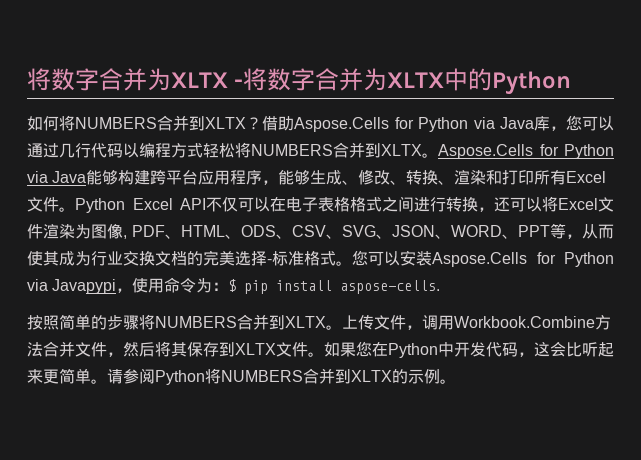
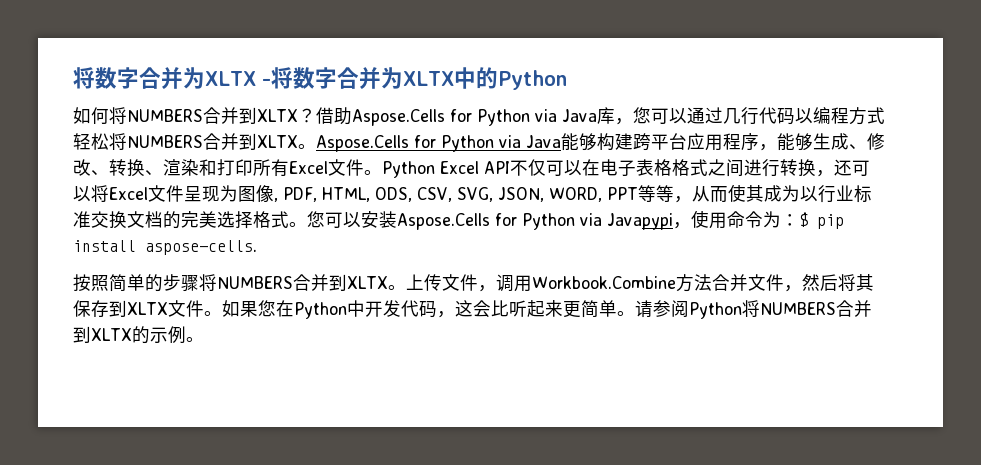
- Python Excel API不仅可以在电子表格格式之间进行转换，还可以将Excel文件渲染为图像, PDF、HTML、ODS、CSV、SVG、JSON、WORD、PPT等，从而使其成为行业交换文档的完美选择-标准格式。
+ Python Excel API不仅可以在电子表格格式之间进行转换，还可以将Excel文件呈现为图像, PDF, HTML, ODS, CSV, SVG, JSON, WORD, PPT等等，从而使其成为以行业标准交换文档的完美选择格式。

